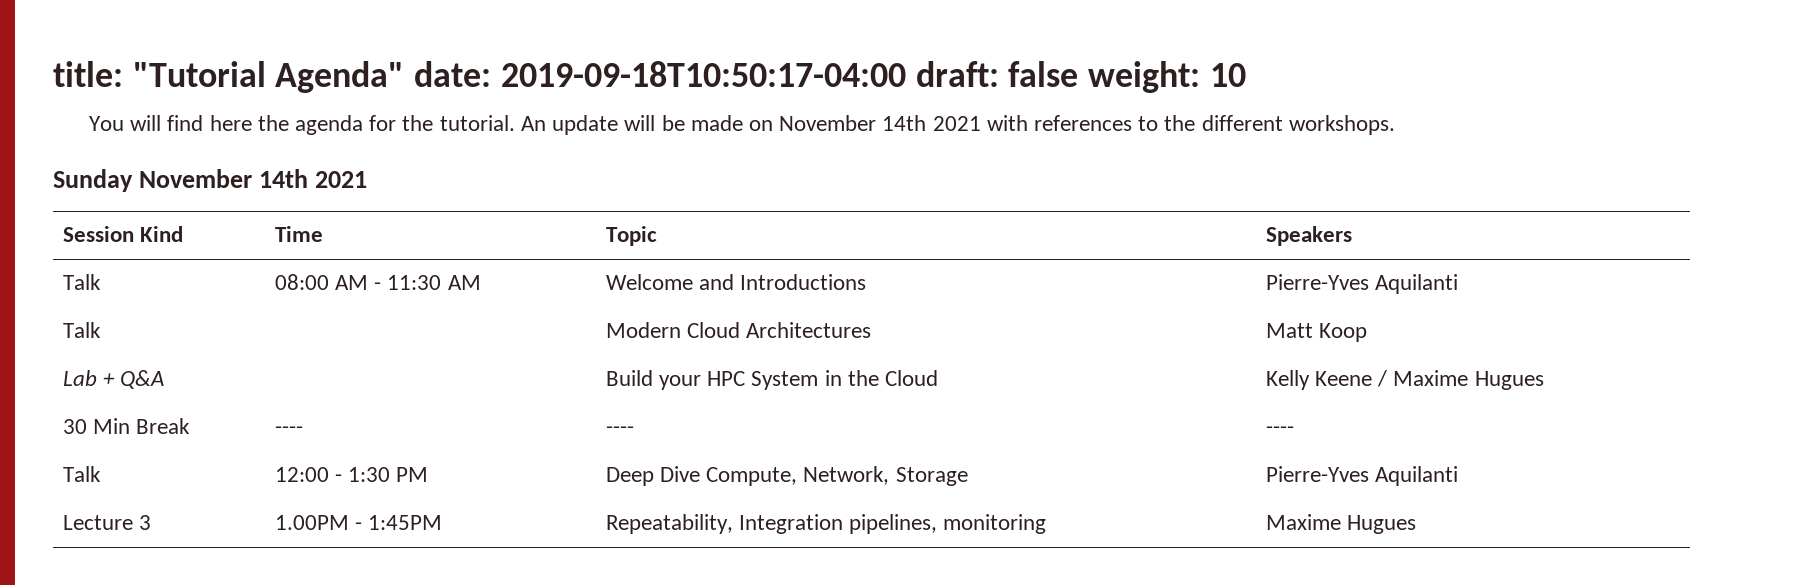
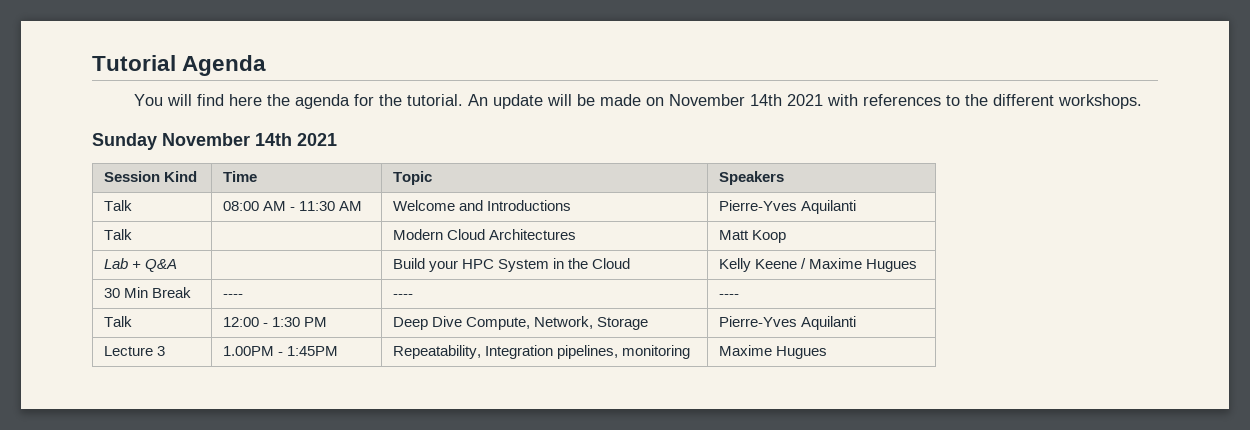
- title: "Tutorial Agenda" date: 2019-09-18T10:50:17-04:00 draft: false weight: 10
+ Tutorial Agenda

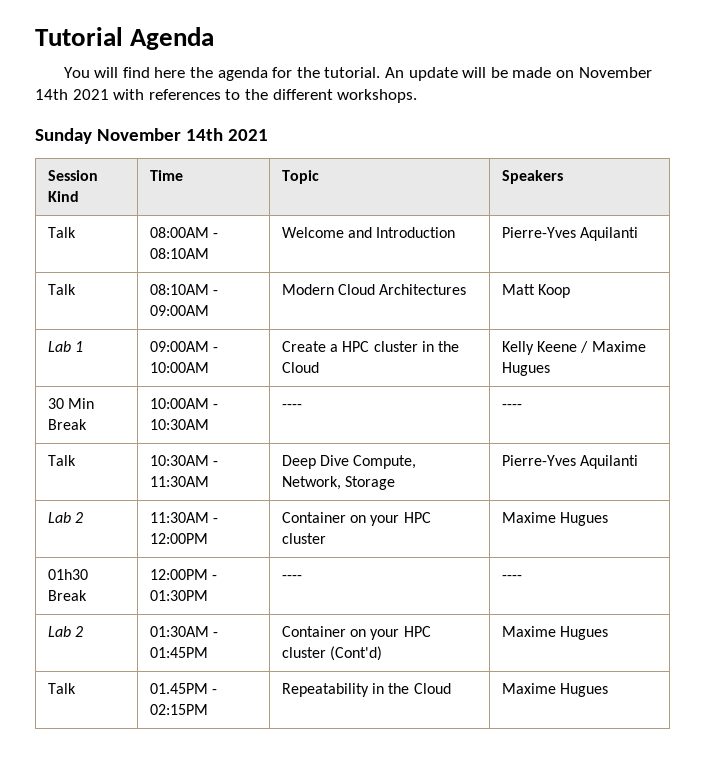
- Talk | 08:00 AM - 11:30 AM | Welcome and Introductions | Pierre-Yves Aquilanti
+ Talk | 08:00AM - 08:10AM | Welcome and Introduction | Pierre-Yves Aquilanti
- Talk | | Modern Cloud Architectures | Matt Koop
+ Talk | 08:10AM - 09:00AM | Modern Cloud Architectures | Matt Koop
- Lab + Q&A | | Build your HPC System in the Cloud | Kelly Keene / Maxime Hugues
+ Lab 1 | 09:00AM - 10:00AM | Create a HPC cluster in the Cloud | Kelly Keene / Maxime Hugues
- 30 Min Break | ---- | ---- | ----
+ 30 Min Break | 10:00AM - 10:30AM | ---- | ----
- Talk | 12:00 - 1:30 PM | Deep Dive Compute, Network, Storage | Pierre-Yves Aquilanti
+ Talk | 10:30AM - 11:30AM | Deep Dive Compute, Network, Storage | Pierre-Yves Aquilanti
- Lecture 3 | 1.00PM - 1:45PM | Repeatability, Integration pipelines, monitoring | Maxime Hugues
+ Lab 2 | 11:30AM - 12:00PM | Container on your HPC cluster | Maxime Hugues
+ 01h30 Break | 12:00PM - 01:30PM | ---- | ----
+ Lab 2 | 01:30AM - 01:45PM | Container on your HPC cluster (Cont'd) | Maxime Hugues
+ Talk | 01.45PM - 02:15PM | Repeatability in the Cloud | Maxime Hugues

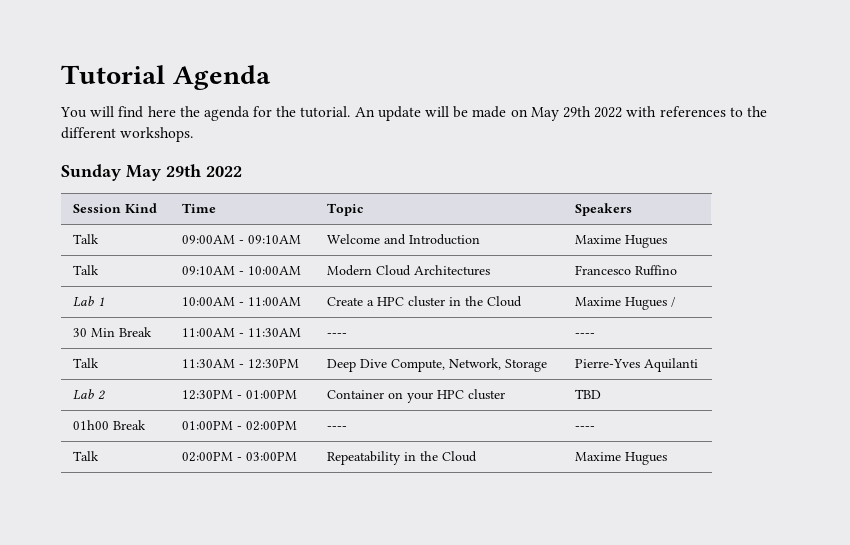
- An update will be made on November 14th 2021 with references to the different workshops.
+ An update will be made on May 29th 2022 with references to the different workshops.
- Sunday November 14th 2021
+ Sunday May 29th 2022
- Talk | 08:00AM - 08:10AM | Welcome and Introduction | Pierre-Yves Aquilanti
- Talk | 08:10AM - 09:00AM | Modern Cloud Architectures | Matt Koop
+ Talk | 09:00AM - 09:10AM | Welcome and Introduction | Maxime Hugues
+ Talk | 09:10AM - 10:00AM | Modern Cloud Architectures | Francesco Ruffino
- Lab 1 | 09:00AM - 10:00AM | Create a HPC cluster in the Cloud | Kelly Keene / Maxime Hugues
+ Lab 1 | 10:00AM - 11:00AM | Create a HPC cluster in the Cloud | Maxime Hugues /
- 30 Min Break | 10:00AM - 10:30AM | ---- | ----
- Talk | 10:30AM - 11:30AM | Deep Dive Compute, Network, Storage | Pierre-Yves Aquilanti
+ 30 Min Break | 11:00AM - 11:30AM | ---- | ----
+ Talk | 11:30AM - 12:30PM | Deep Dive Compute, Network, Storage | Pierre-Yves Aquilanti
- Lab 2 | 11:30AM - 12:00PM | Container on your HPC cluster | Maxime Hugues
- 01h30 Break | 12:00PM - 01:30PM | ---- | ----
- Lab 2 | 01:30AM - 01:45PM | Container on your HPC cluster (Cont'd) | Maxime Hugues
- Talk | 01.45PM - 02:15PM | Repeatability in the Cloud | Maxime Hugues
+ Lab 2 | 12:30PM - 01:00PM | Container on your HPC cluster | TBD
+ 01h00 Break | 01:00PM - 02:00PM | ---- | ----
+ Talk | 02:00PM - 03:00PM | Repeatability in the Cloud | Maxime Hugues

